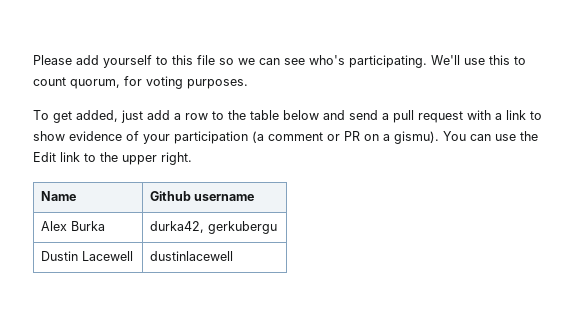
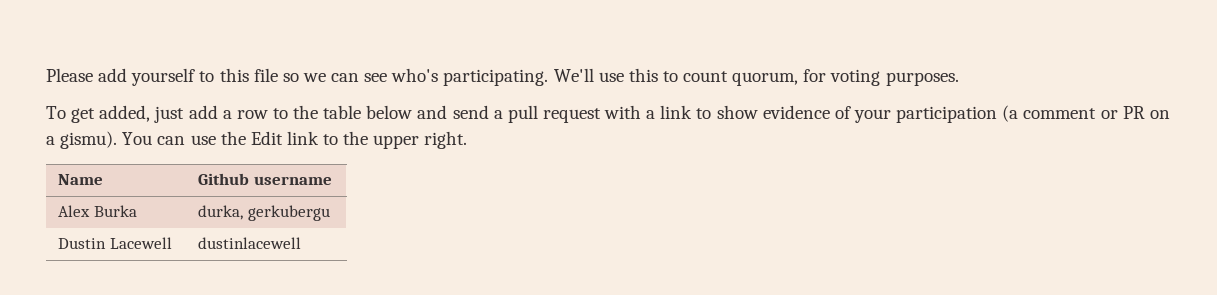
- Alex Burka | durka42, gerkubergu
+ Alex Burka | durka, gerkubergu

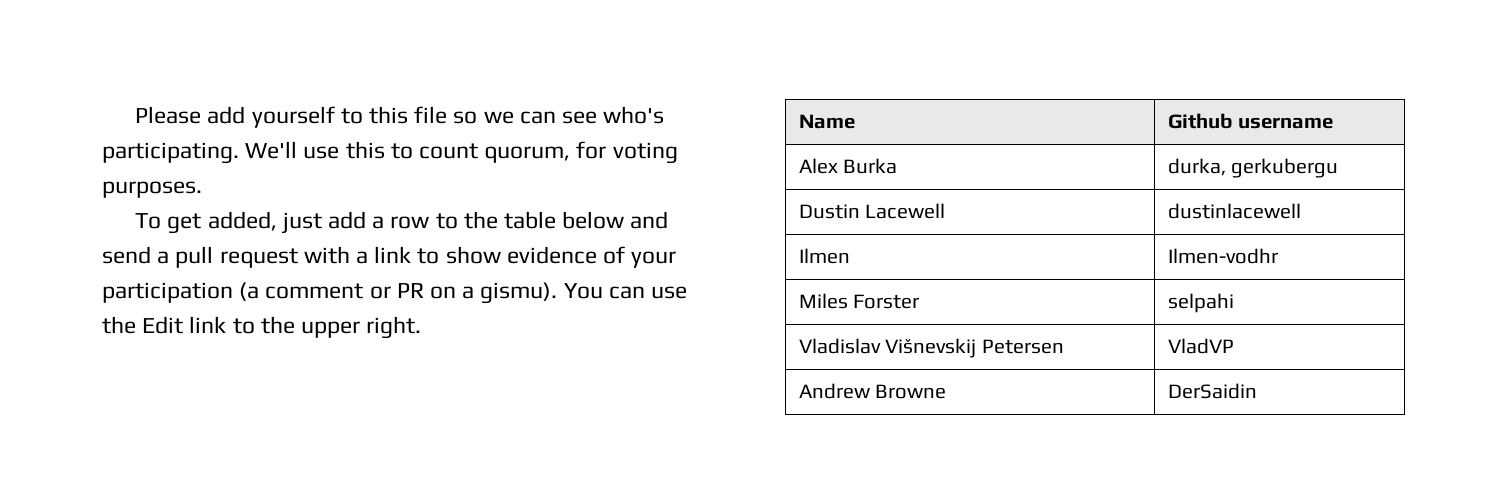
+ Ilmen | Ilmen-vodhr
+ Miles Forster | selpahi
+ Vladislav Višnevskij Petersen | VladVP
+ Andrew Browne | DerSaidin

